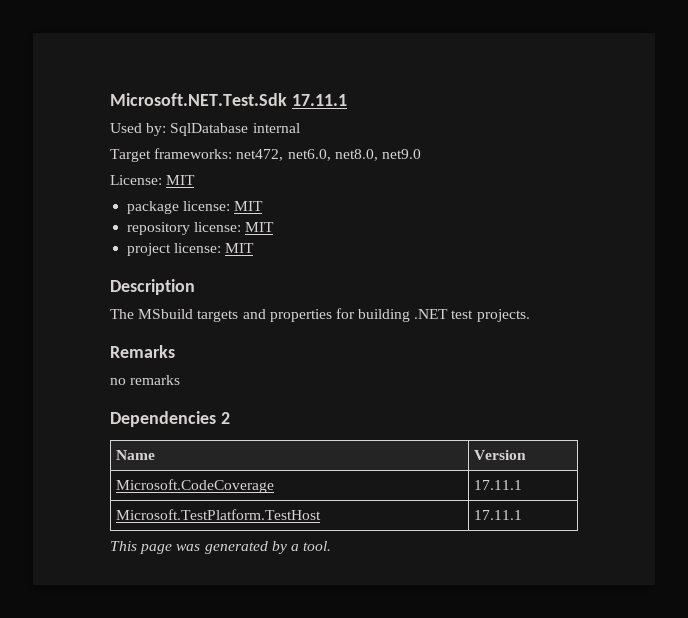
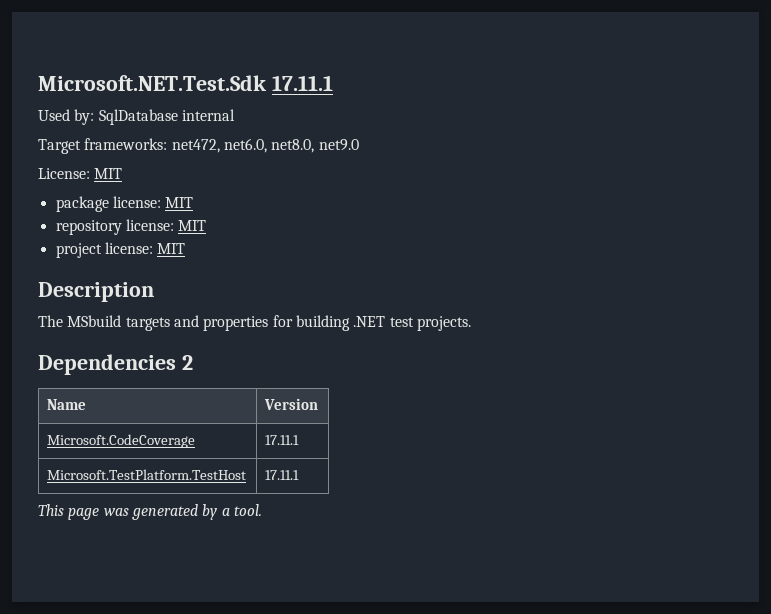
- Remarks
- no remarks

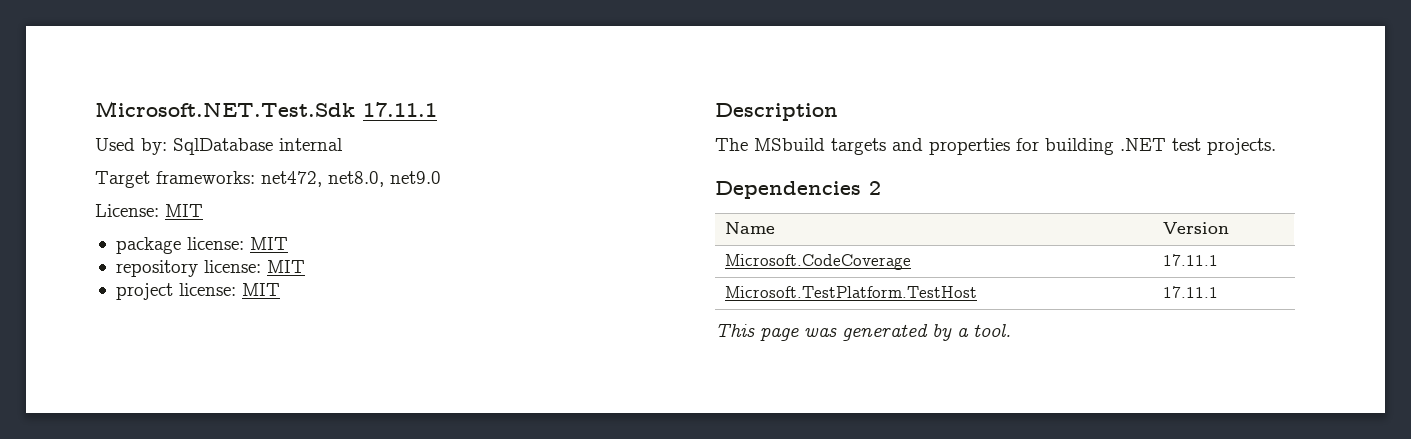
- Target frameworks: net472, net6.0, net8.0, net9.0
+ Target frameworks: net472, net8.0, net9.0

